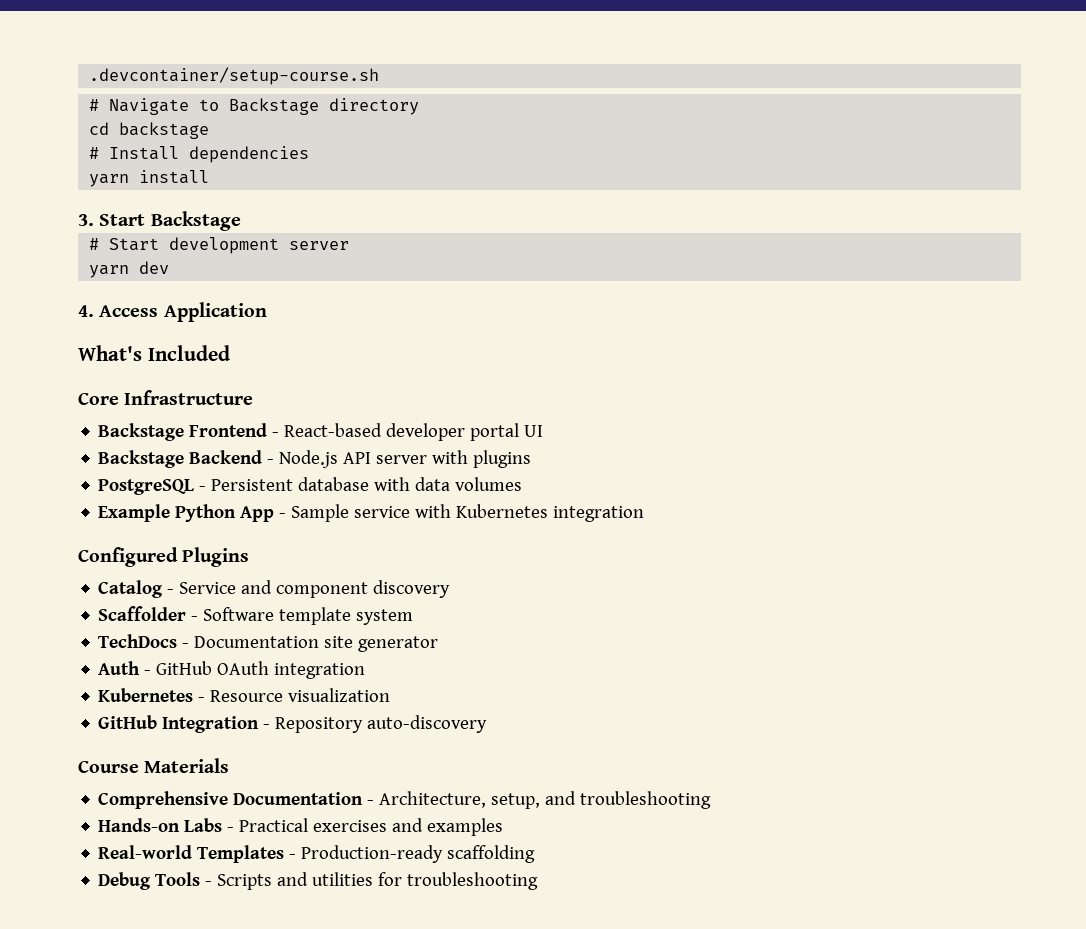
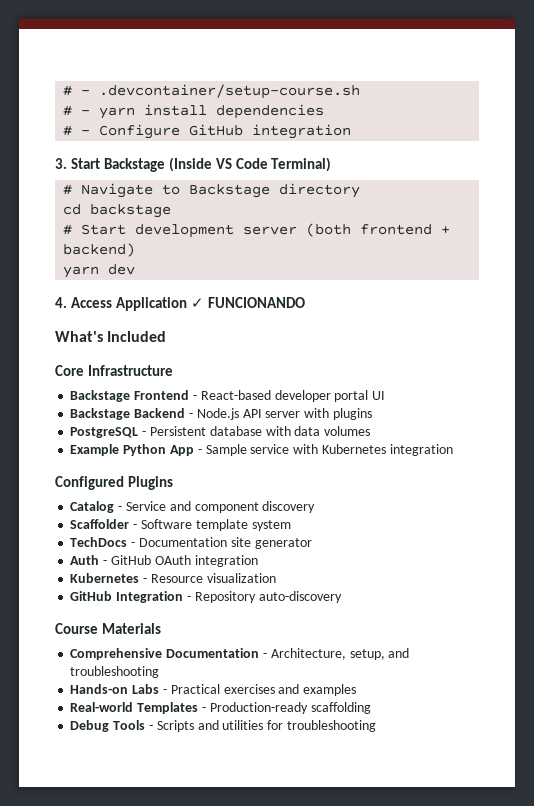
- .devcontainer/setup-course.sh
+ # - .devcontainer/setup-course.sh
+ # - yarn install dependencies
+ # - Configure GitHub integration
+ 3. Start Backstage (Inside VS Code Terminal)
- # Install dependencies
- yarn install
- 3. Start Backstage
- # Start development server
+ # Start development server (both frontend + backend)
- 4. Access Application
+ 4. Access Application ✓ FUNCIONANDO

